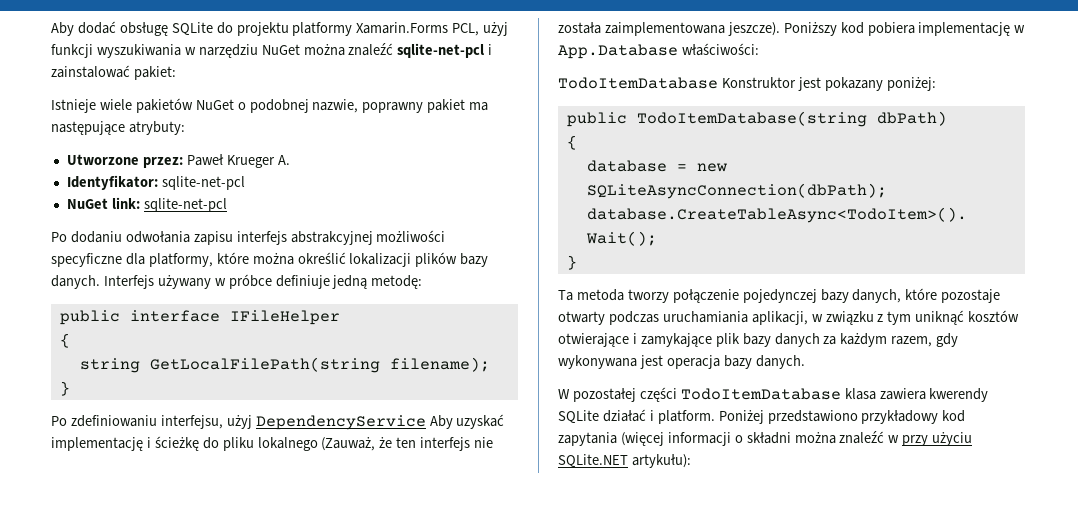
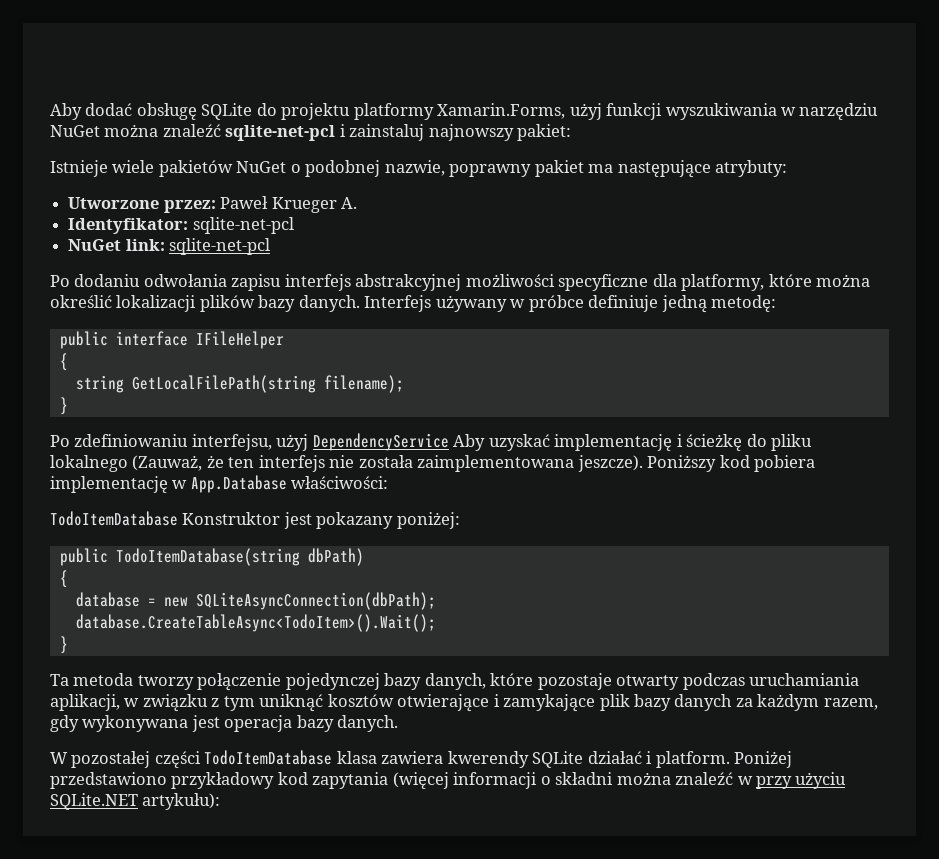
- Aby dodać obsługę SQLite do projektu platformy Xamarin.Forms PCL, użyj funkcji wyszukiwania w narzędziu NuGet można znaleźć sqlite-net-pcl i zainstalować pakiet:
+ Aby dodać obsługę SQLite do projektu platformy Xamarin.Forms, użyj funkcji wyszukiwania w narzędziu NuGet można znaleźć sqlite-net-pcl i zainstaluj najnowszy pakiet:

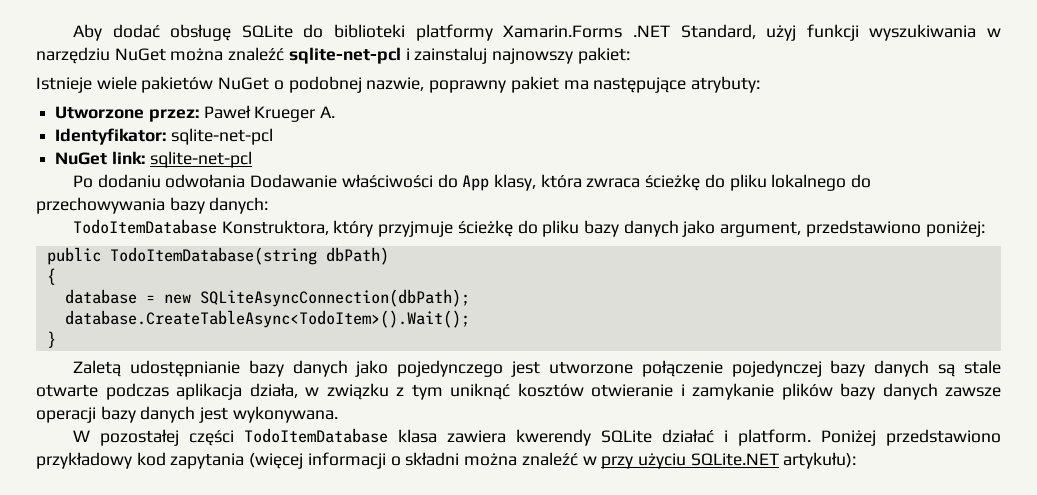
- Aby dodać obsługę SQLite do projektu platformy Xamarin.Forms, użyj funkcji wyszukiwania w narzędziu NuGet można znaleźć sqlite-net-pcl i zainstaluj najnowszy pakiet:
+ Aby dodać obsługę SQLite do biblioteki platformy Xamarin.Forms .NET Standard, użyj funkcji wyszukiwania w narzędziu NuGet można znaleźć sqlite-net-pcl i zainstaluj najnowszy pakiet:
- Po dodaniu odwołania zapisu interfejs abstrakcyjnej możliwości specyficzne dla platformy, które można określić lokalizacji plików bazy danych. Interfejs używany w próbce definiuje jedną metodę:
- public interface IFileHelper
- {
- string GetLocalFilePath(string filename);
- }
- Po zdefiniowaniu interfejsu, użyj DependencyService Aby uzyskać implementację i ścieżkę do pliku lokalnego (Zauważ, że ten interfejs nie została zaimplementowana jeszcze). Poniższy kod pobiera implementację w App.Database właściwości:
- TodoItemDatabase Konstruktor jest pokazany poniżej:
+ Po dodaniu odwołania Dodawanie właściwości do App klasy, która zwraca ścieżkę do pliku lokalnego do przechowywania bazy danych:
+ TodoItemDatabase Konstruktora, który przyjmuje ścieżkę do pliku bazy danych jako argument, przedstawiono poniżej:
- Ta metoda tworzy połączenie pojedynczej bazy danych, które pozostaje otwarty podczas uruchamiania aplikacji, w związku z tym uniknąć kosztów otwierające i zamykające plik bazy danych za każdym razem, gdy wykonywana jest operacja bazy danych.
+ Zaletą udostępnianie bazy danych jako pojedynczego jest utworzone połączenie pojedynczej bazy danych są stale otwarte podczas aplikacja działa, w związku z tym uniknąć kosztów otwieranie i zamykanie plików bazy danych zawsze operacji bazy danych jest wykonywana.

